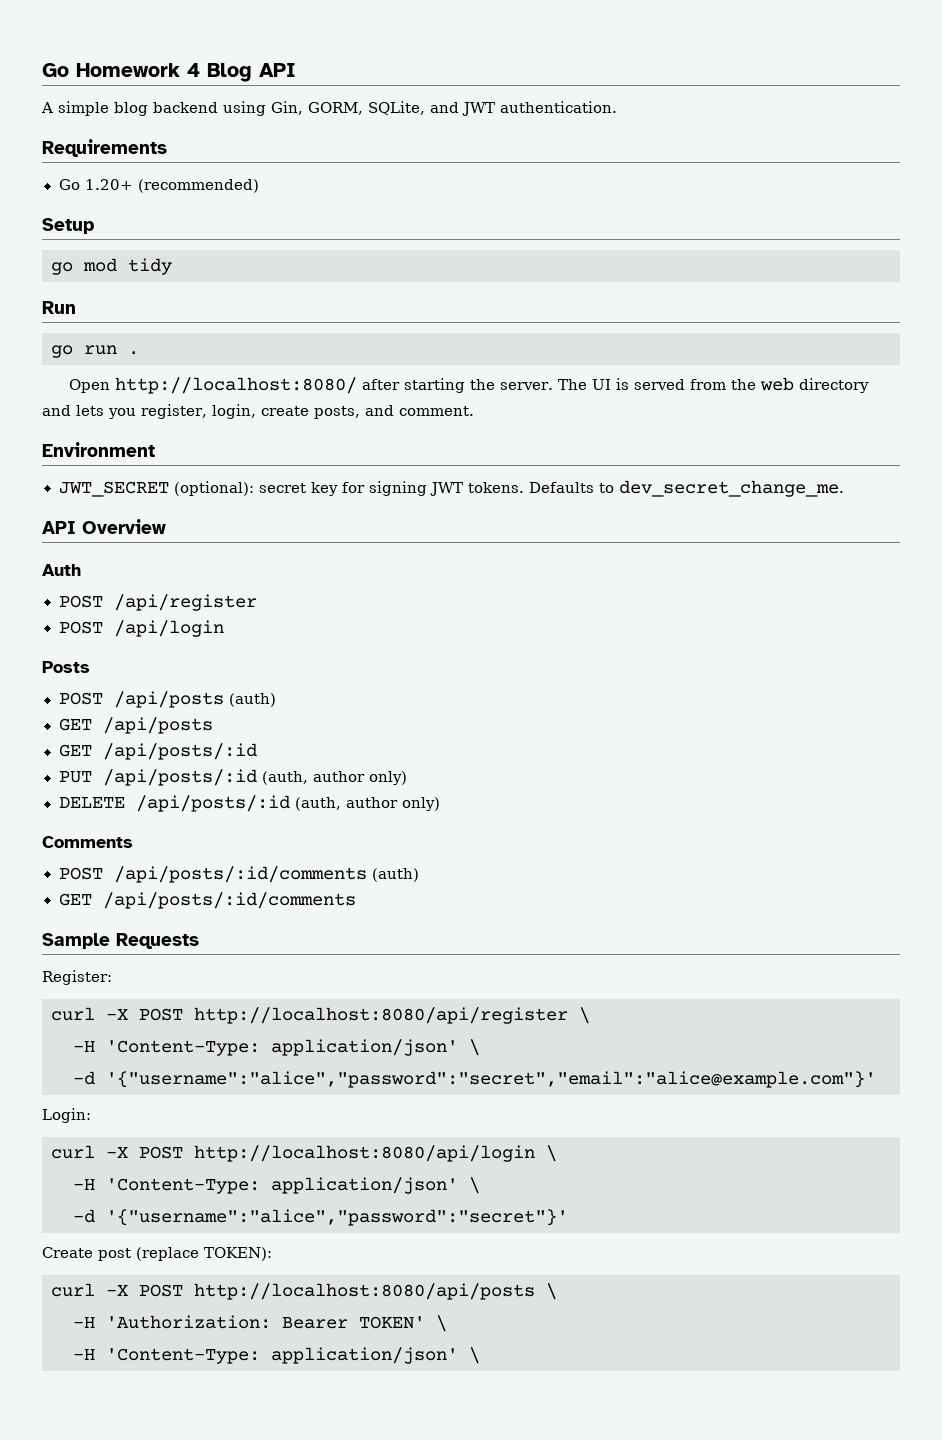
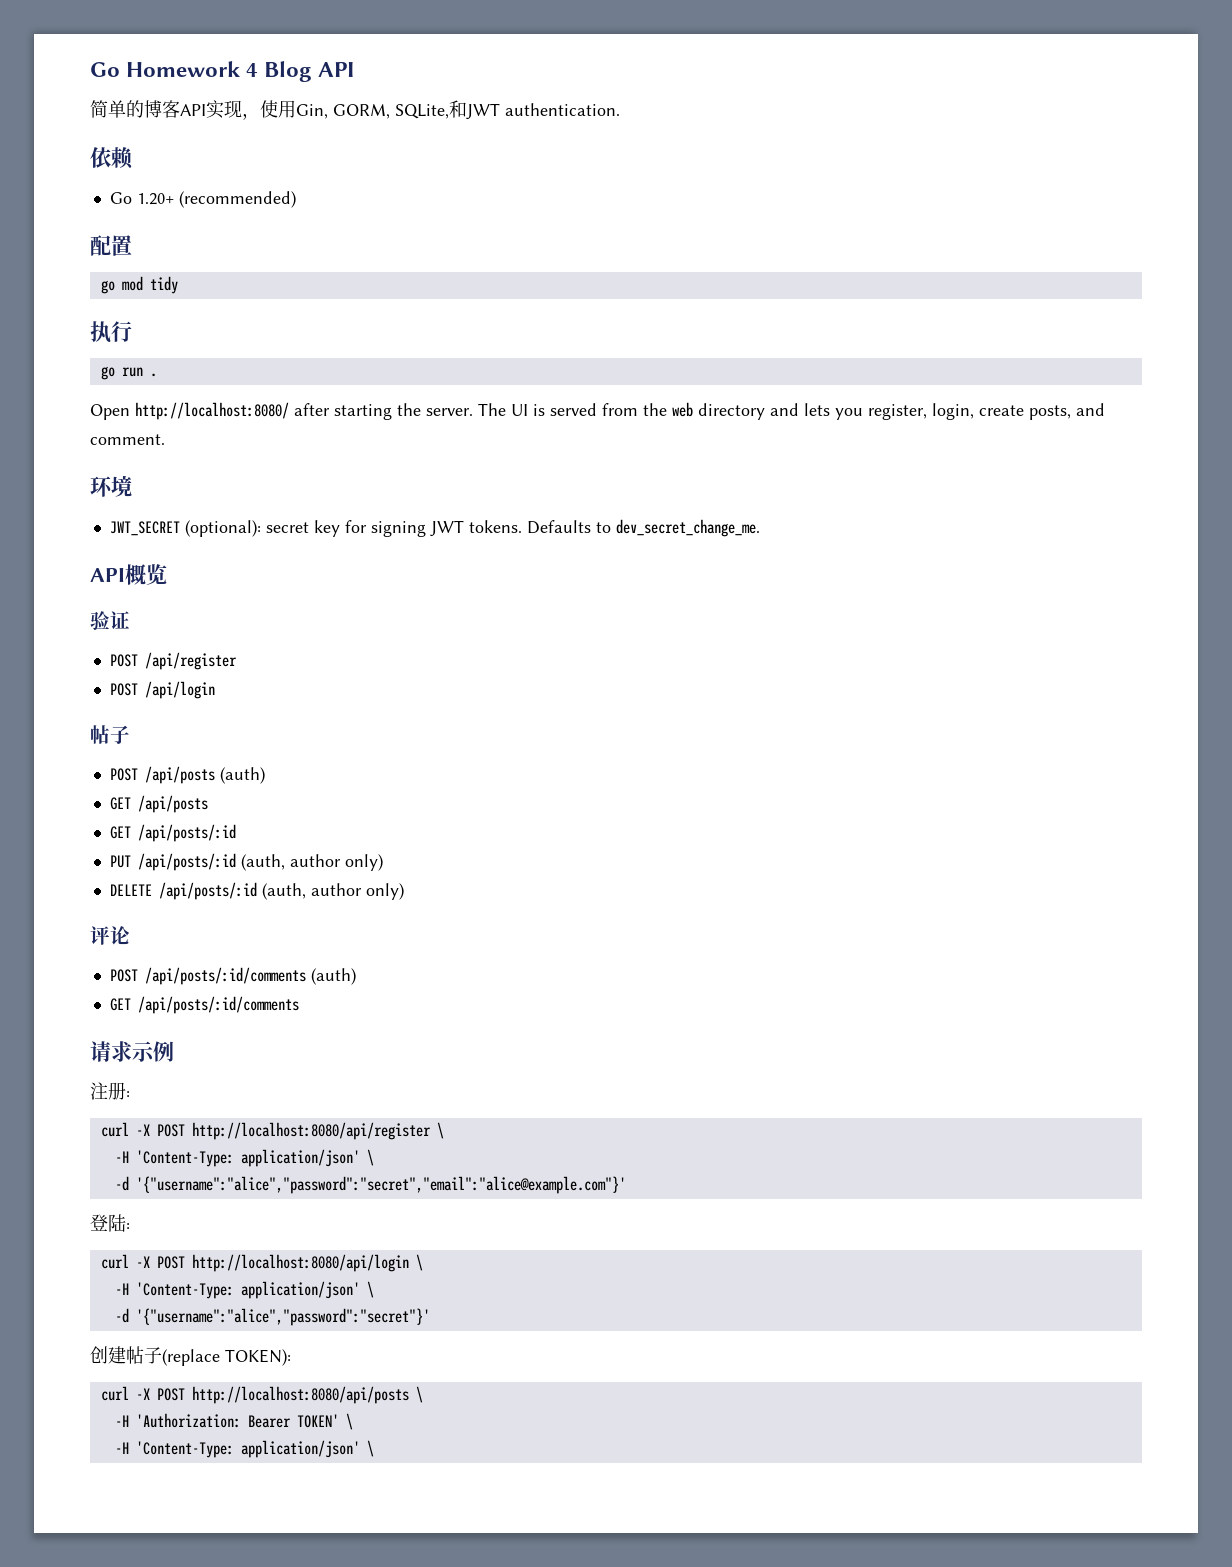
- A simple blog backend using Gin, GORM, SQLite, and JWT authentication.
+ 简单的博客API实现，使用Gin, GORM, SQLite,和JWT authentication.
- Requirements
+ 依赖
- Setup
+ 配置
- Run
+ 执行
- Environment
+ 环境
- API Overview
- Auth
+ API概览
+ 验证
  POST /api/login
- Posts
+ 帖子
- Comments
+ 评论
- Sample Requests
- Register:
+ 请求示例
+ 注册:
- Login:
+ 登陆:
- Create post (replace TOKEN):
+ 创建帖子(replace TOKEN):

